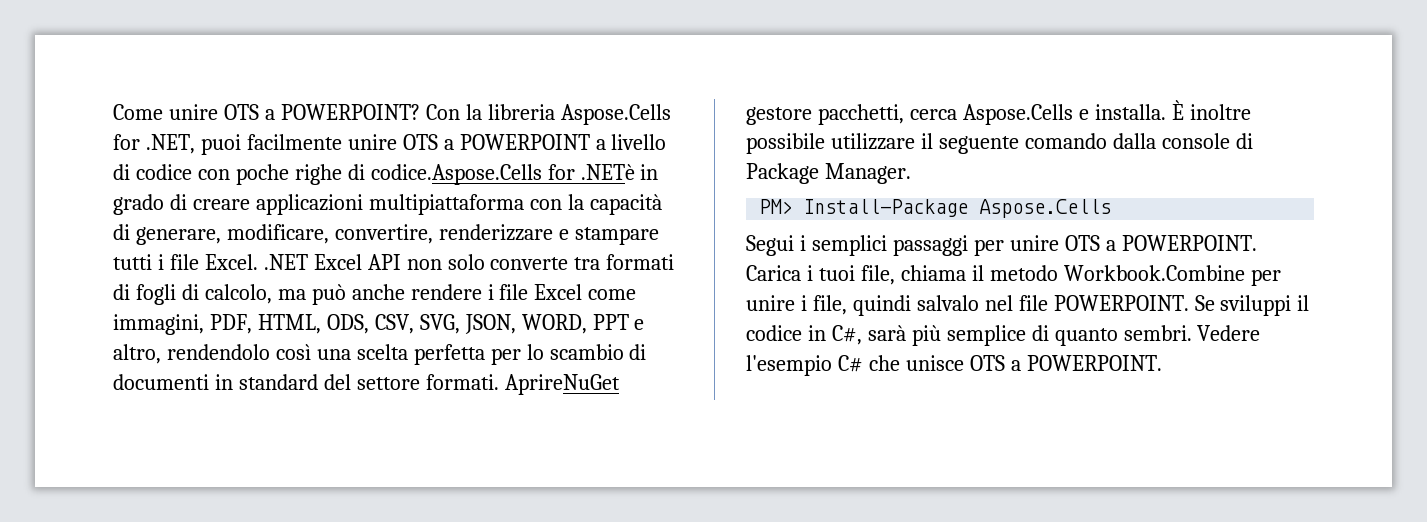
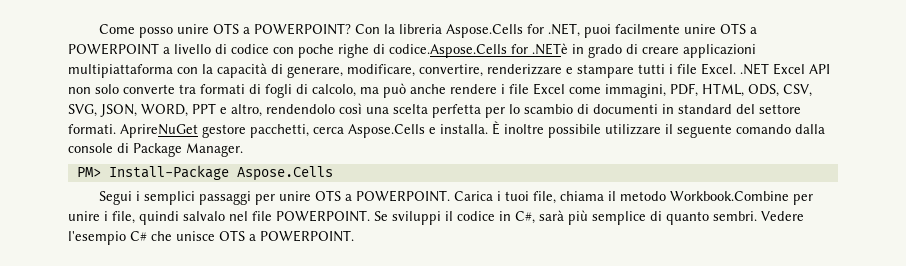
- Come unire OTS a POWERPOINT?
+ Come posso unire OTS a POWERPOINT?

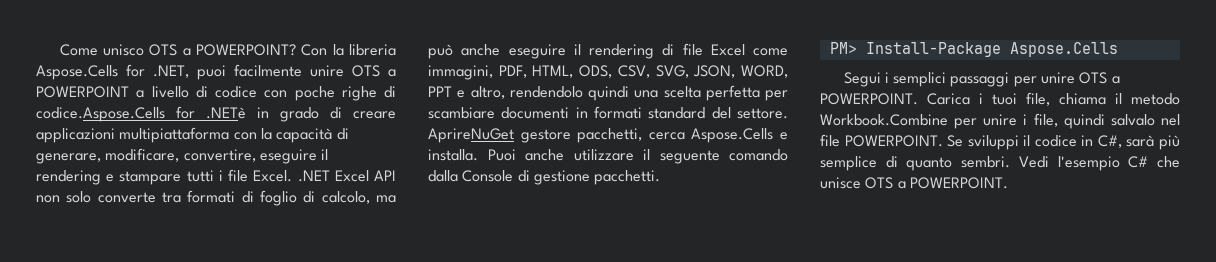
- Come posso unire OTS a POWERPOINT?
+ Come unisco OTS a POWERPOINT?
- Con la libreria Aspose.Cells for .NET, puoi facilmente unire OTS a POWERPOINT a livello di codice con poche righe di codice.Aspose.Cells for .NETè in grado di creare applicazioni multipiattaforma con la capacità di generare, modificare, convertire, renderizzare e stampare tutti i file Excel. .NET Excel API non solo converte tra formati di fogli di calcolo, ma può anche rendere i file Excel come immagini, PDF, HTML, ODS, CSV, SVG, JSON, WORD, PPT e altro, rendendolo così una scelta perfetta per lo scambio di documenti in standard del settore formati.
+ Con la libreria Aspose.Cells for .NET, puoi facilmente unire OTS a POWERPOINT a livello di codice con poche righe di codice.Aspose.Cells for .NETè in grado di creare applicazioni multipiattaforma con la capacità di generare, modificare, convertire, eseguire il rendering e stampare tutti i file Excel. .NET Excel API non solo converte tra formati di foglio di calcolo, ma può anche eseguire il rendering di file Excel come immagini, PDF, HTML, ODS, CSV, SVG, JSON, WORD, PPT e altro, rendendolo quindi una scelta perfetta per scambiare documenti in formati standard del settore.
- È inoltre possibile utilizzare il seguente comando dalla console di Package Manager.
+ Puoi anche utilizzare il seguente comando dalla Console di gestione pacchetti.
- Vedere l'esempio C# che unisce OTS a POWERPOINT.
+ Vedi l'esempio C# che unisce OTS a POWERPOINT.

